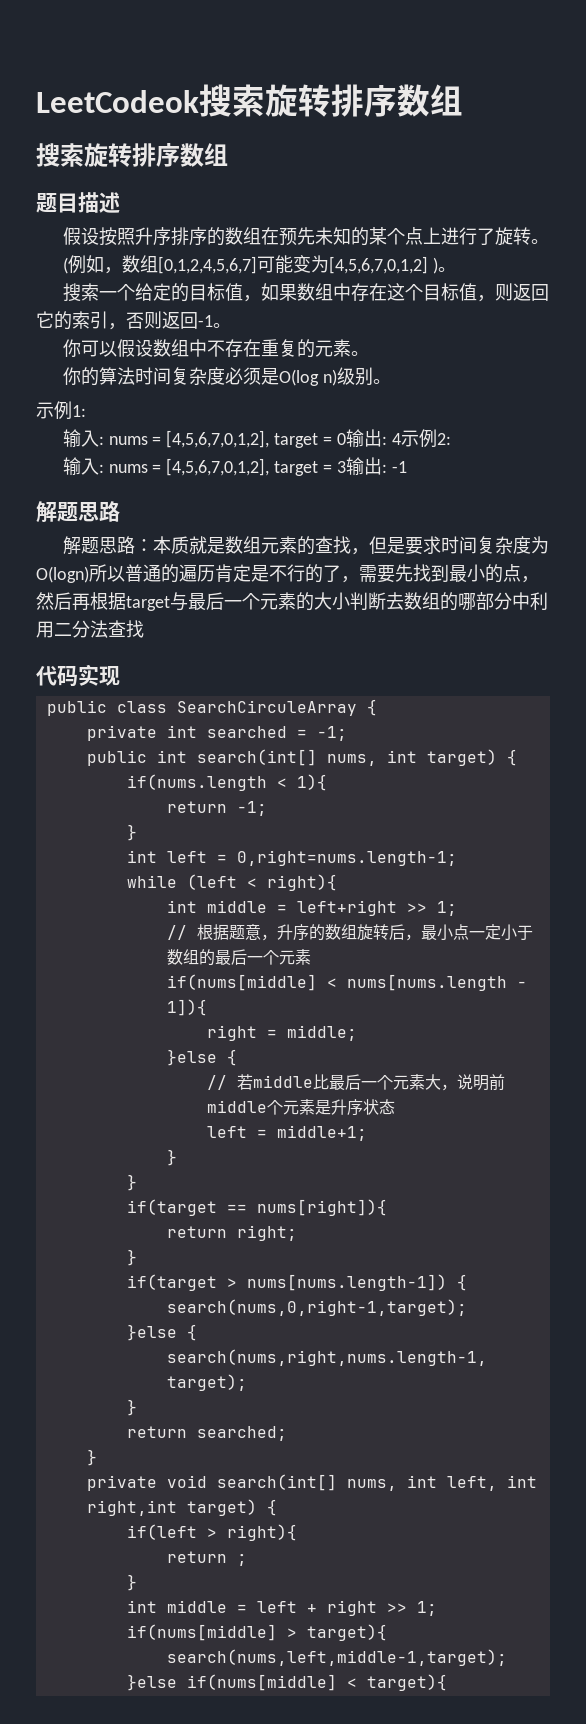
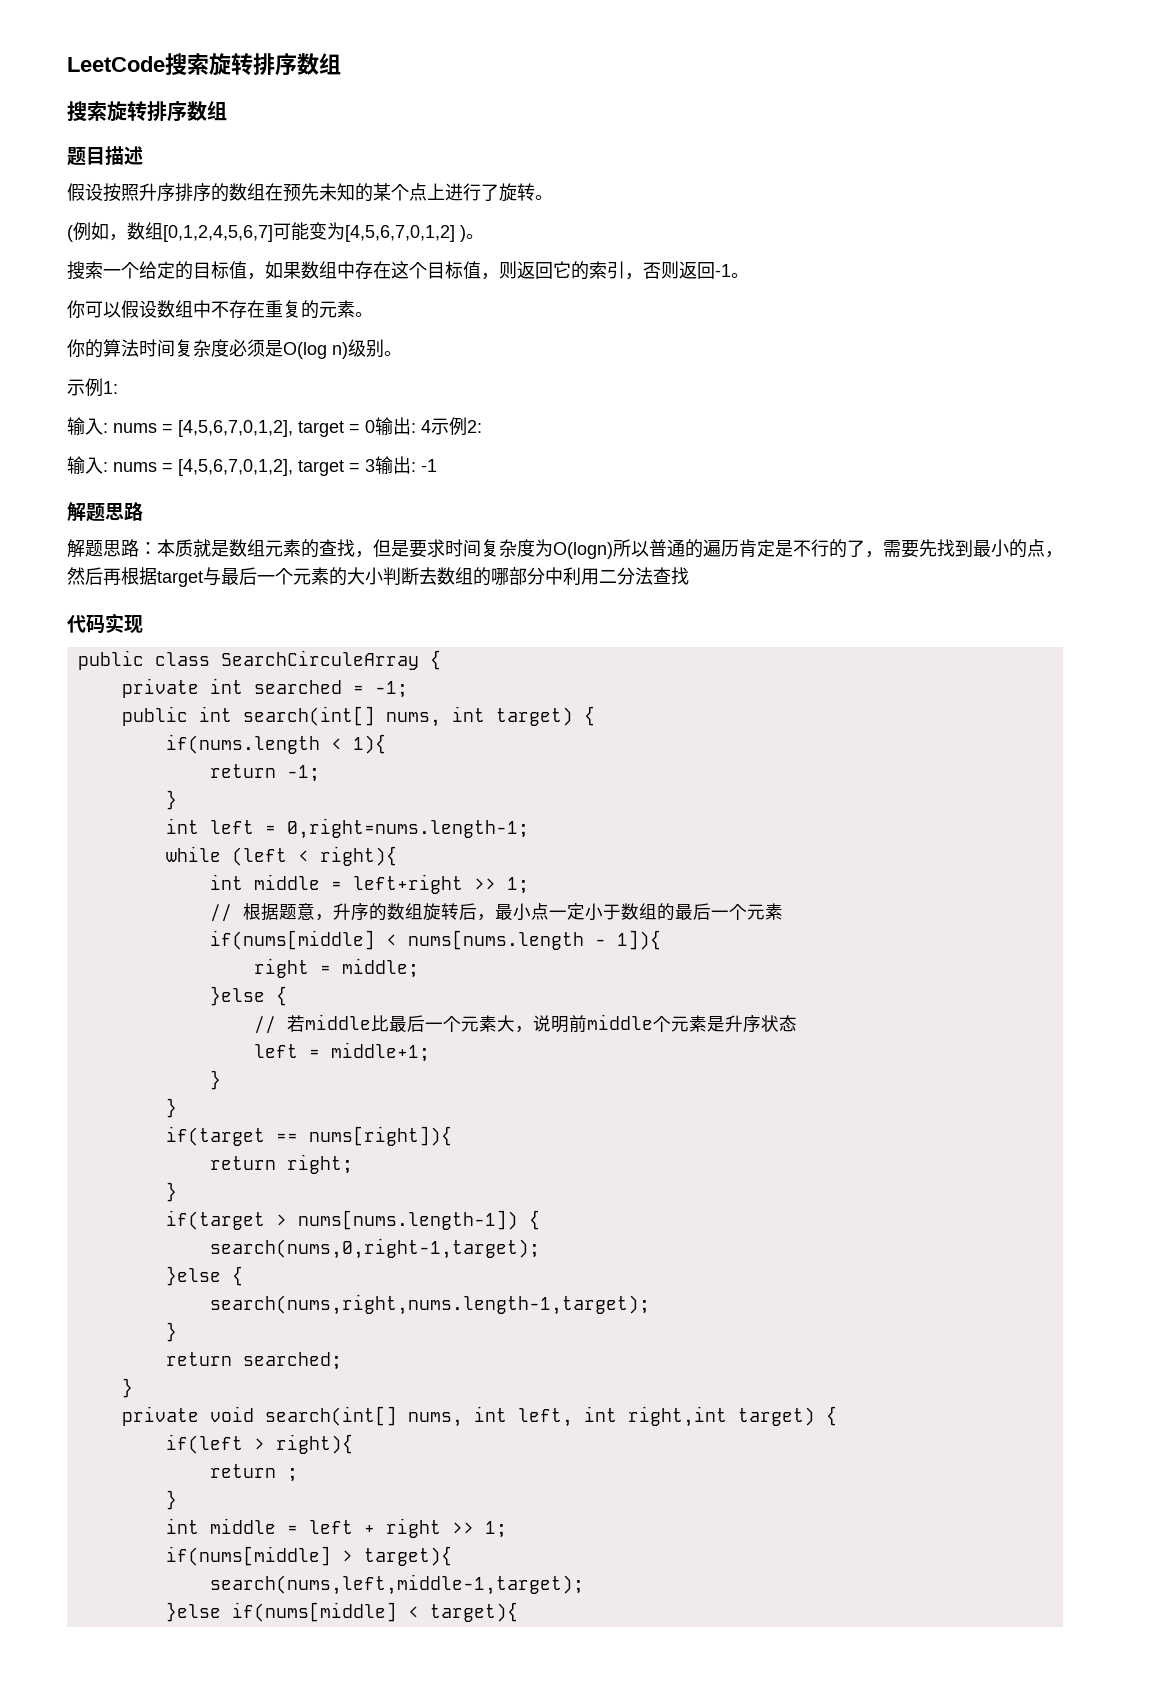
- LeetCodeok搜索旋转排序数组
+ LeetCode搜索旋转排序数组

